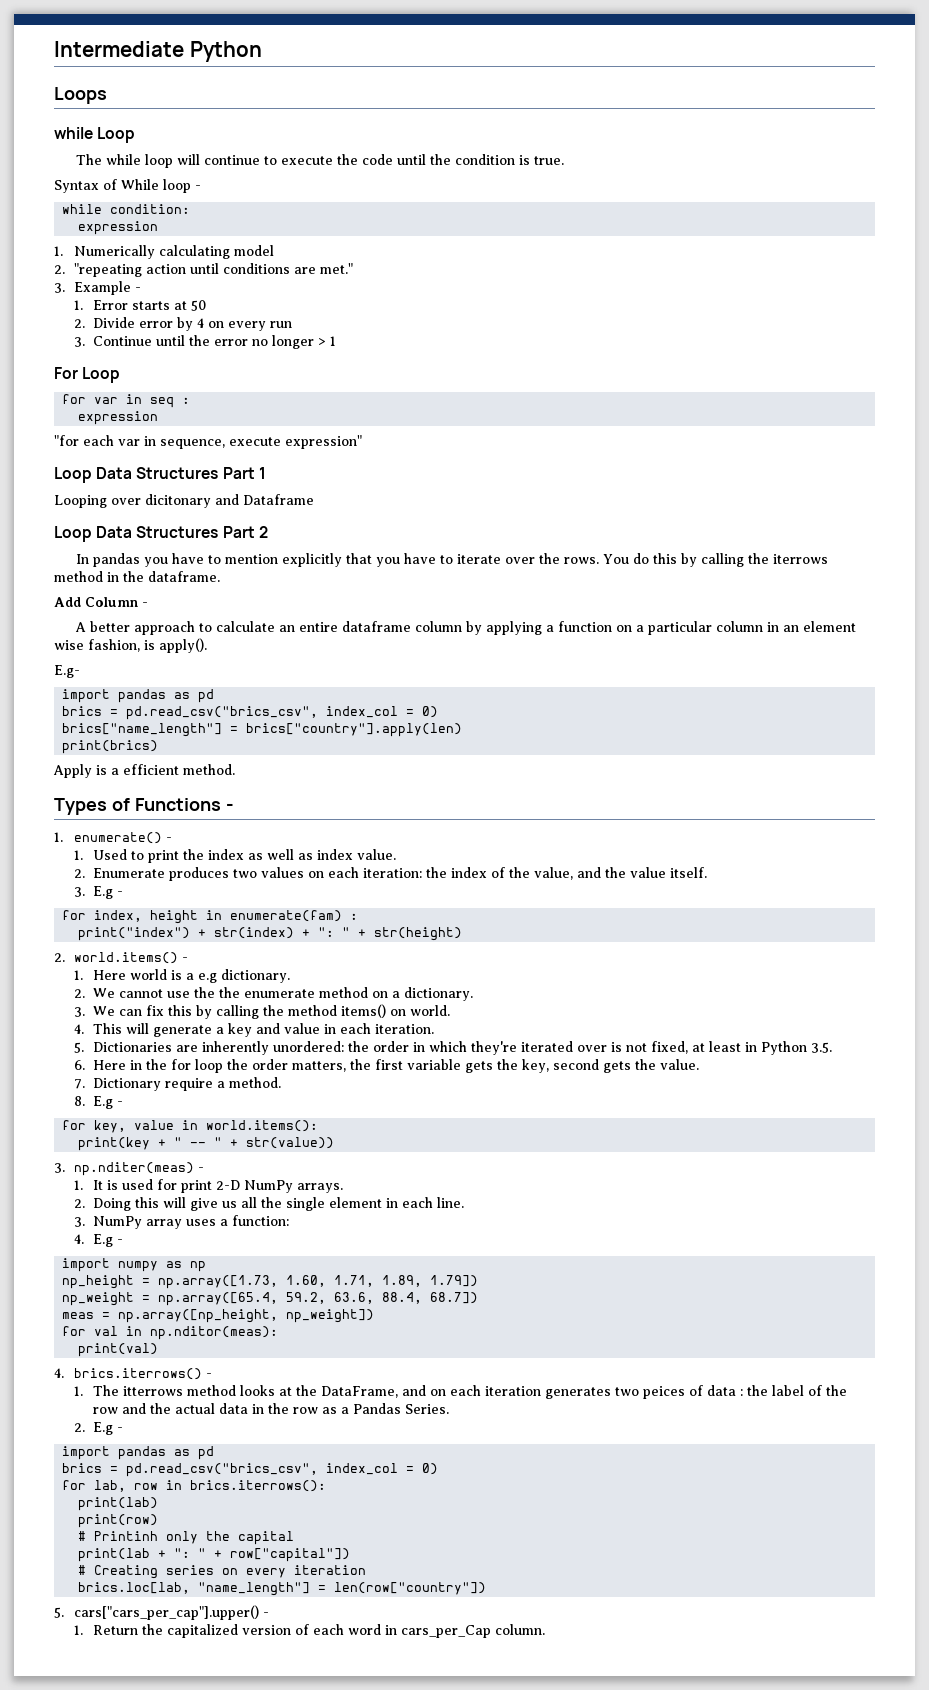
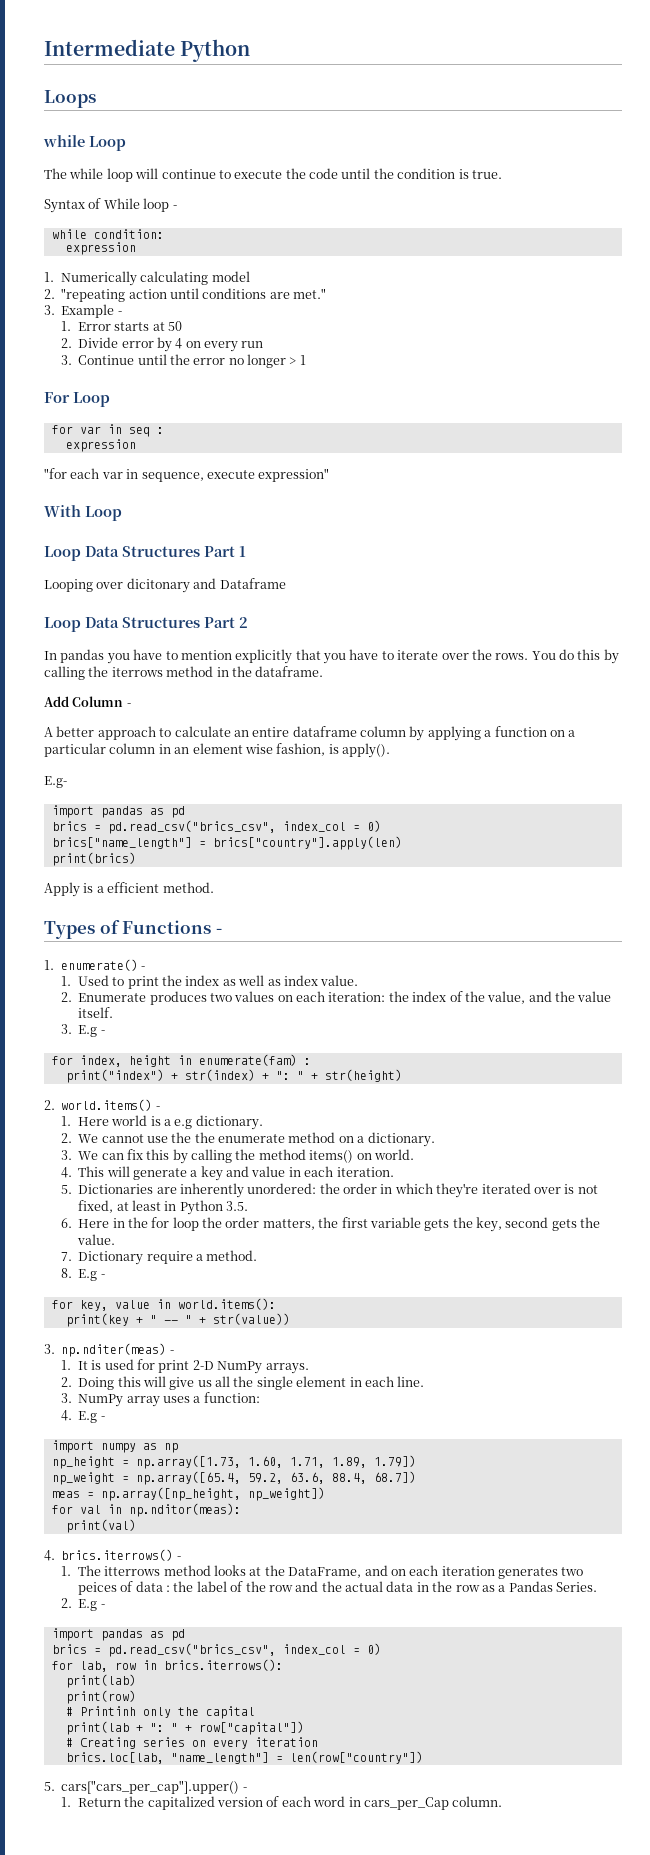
+ With Loop

